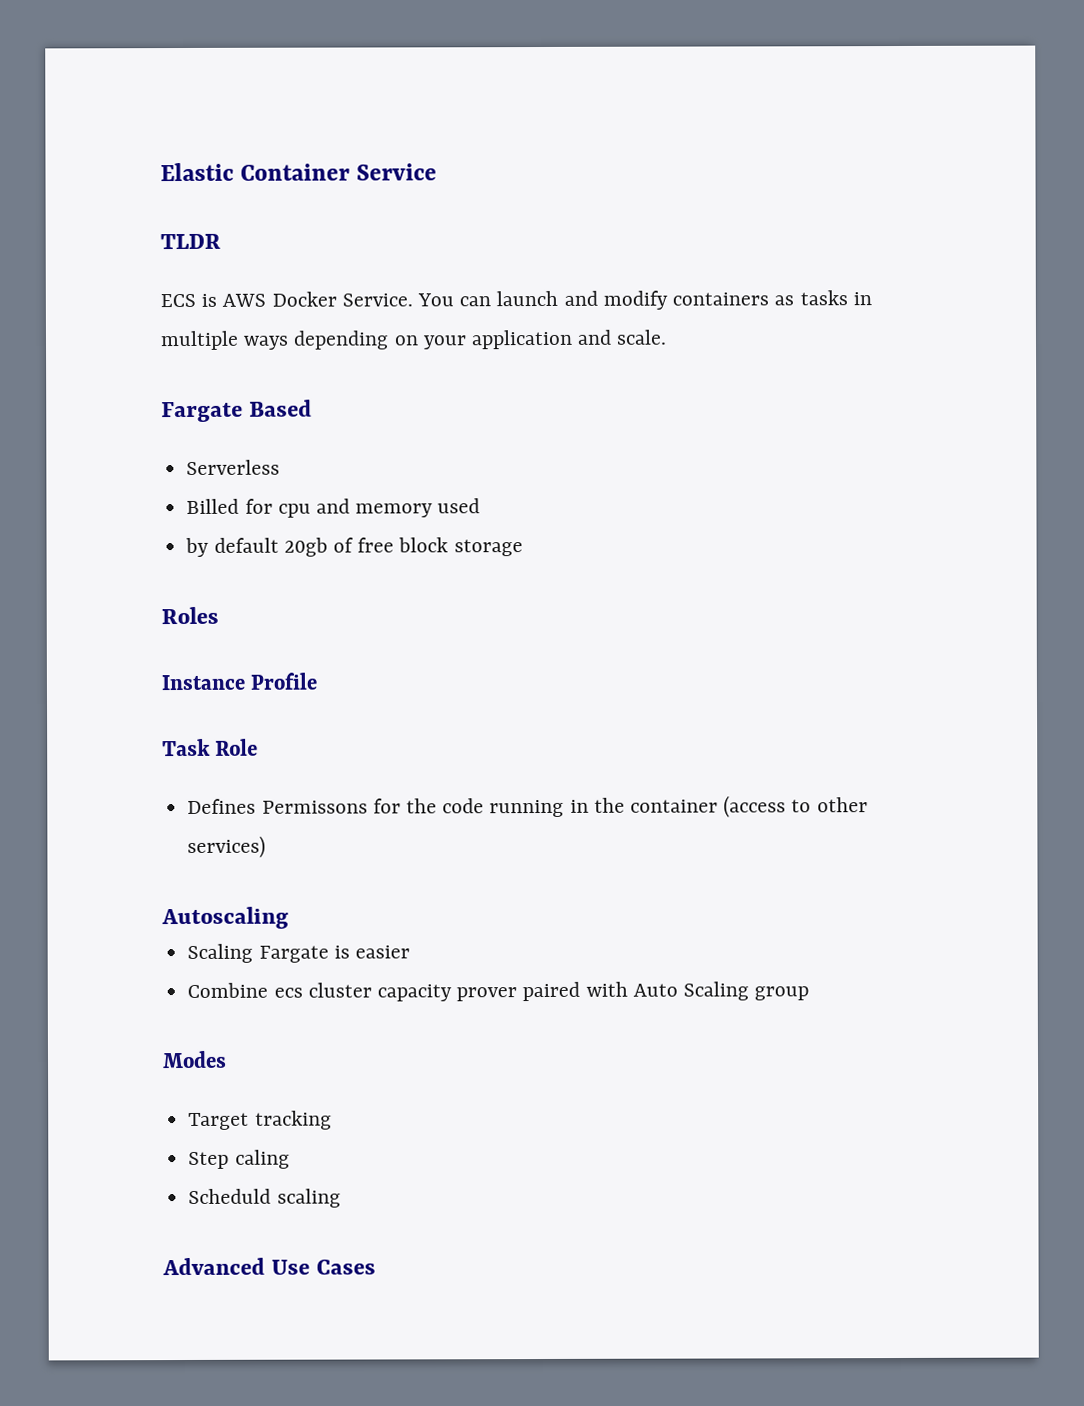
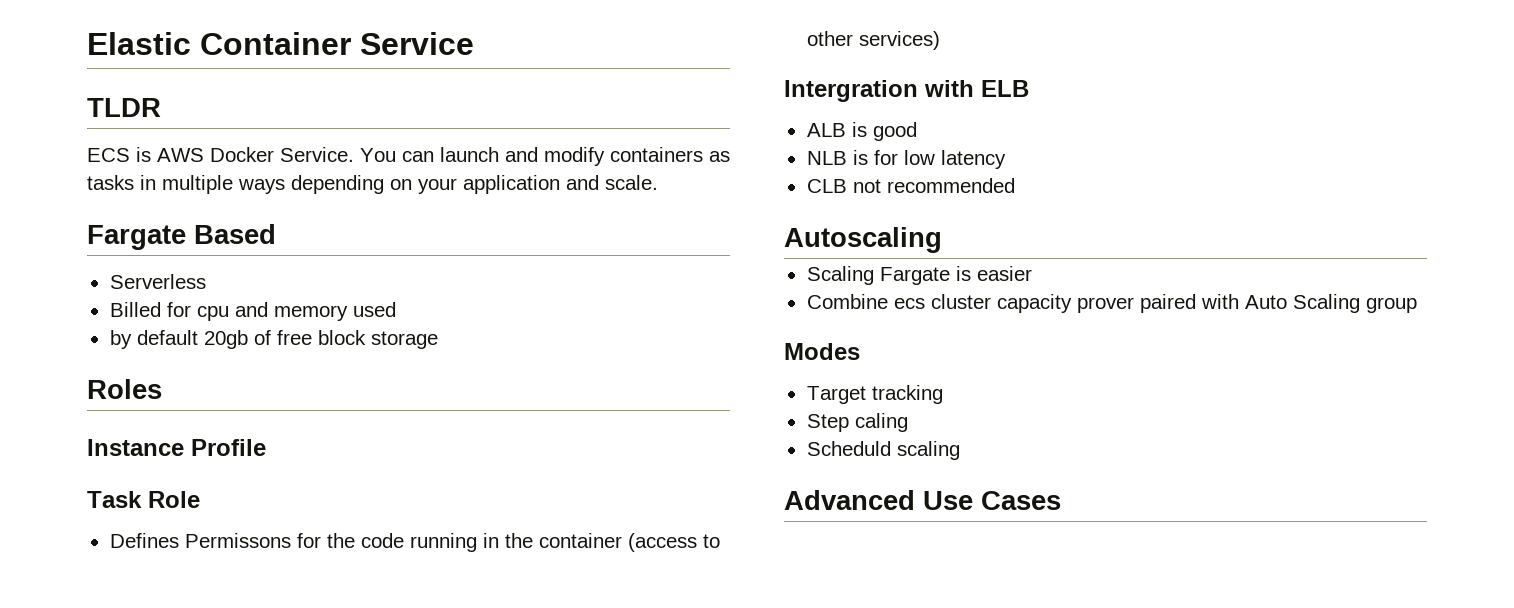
+ Intergration with ELB
+ ALB is good
+ NLB is for low latency
+ CLB not recommended

